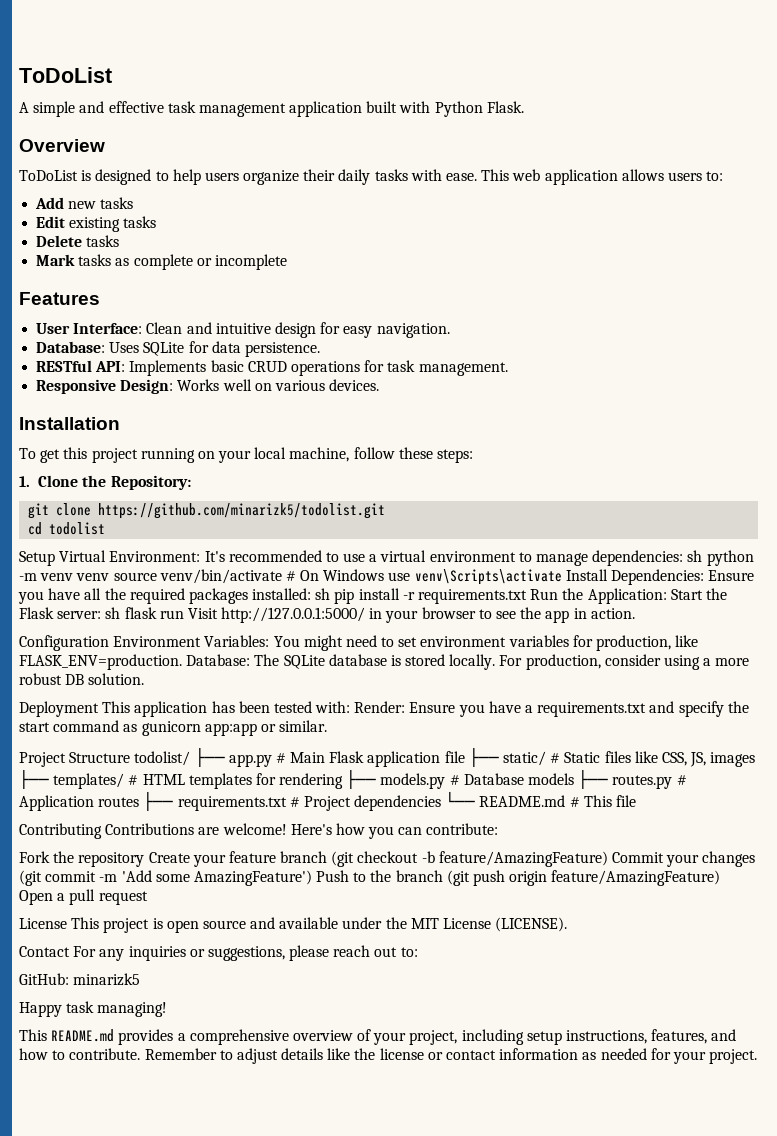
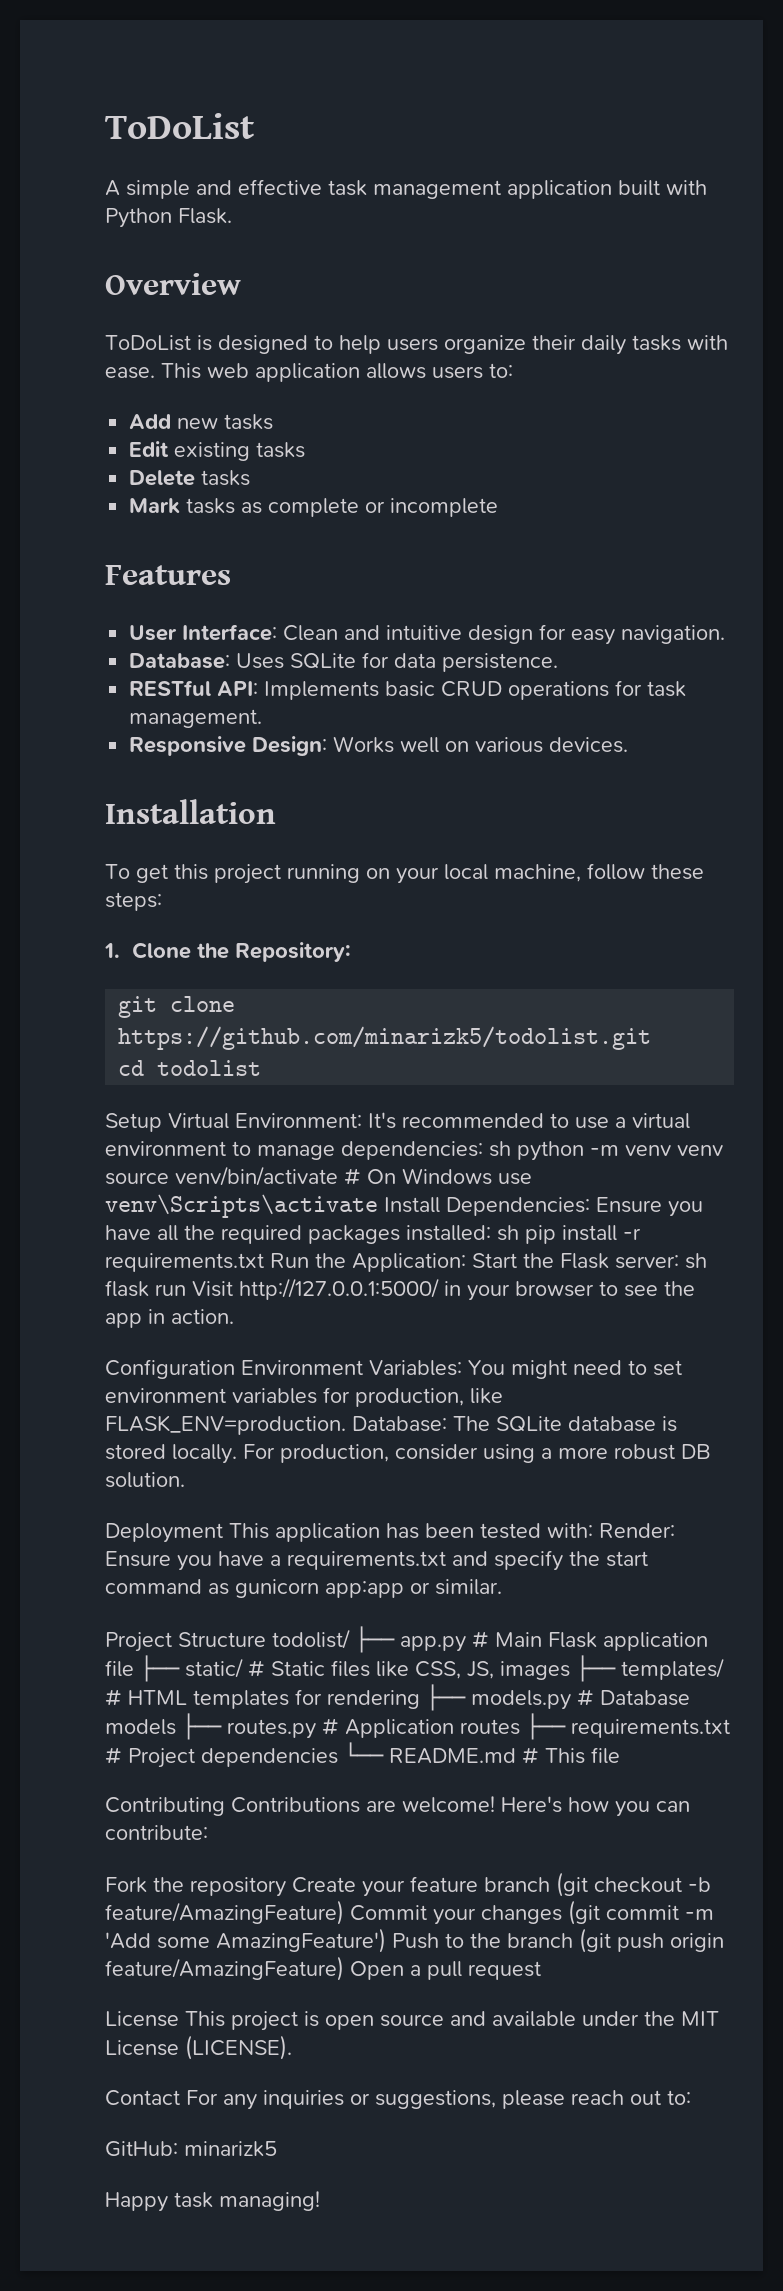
- This README.md provides a comprehensive overview of your project, including setup instructions, features, and how to contribute. Remember to adjust details like the license or contact information as needed for your project.

